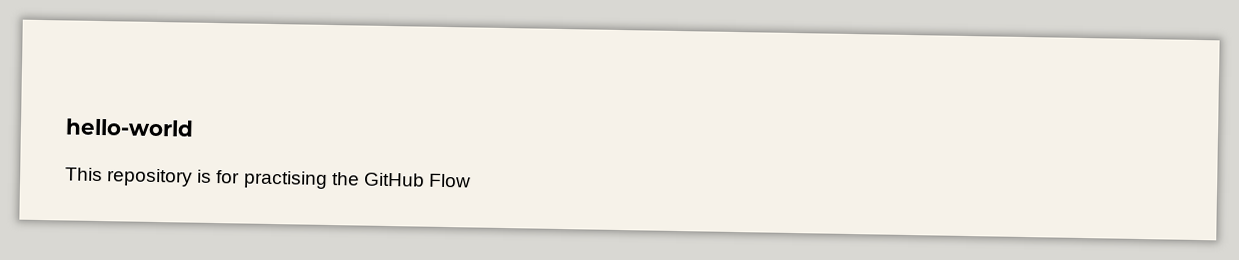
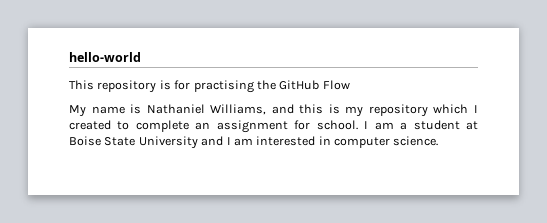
+ My name is Nathaniel Williams, and this is my repository which I created to complete an assignment for school. I am a student at Boise State University and I am interested in computer science.

